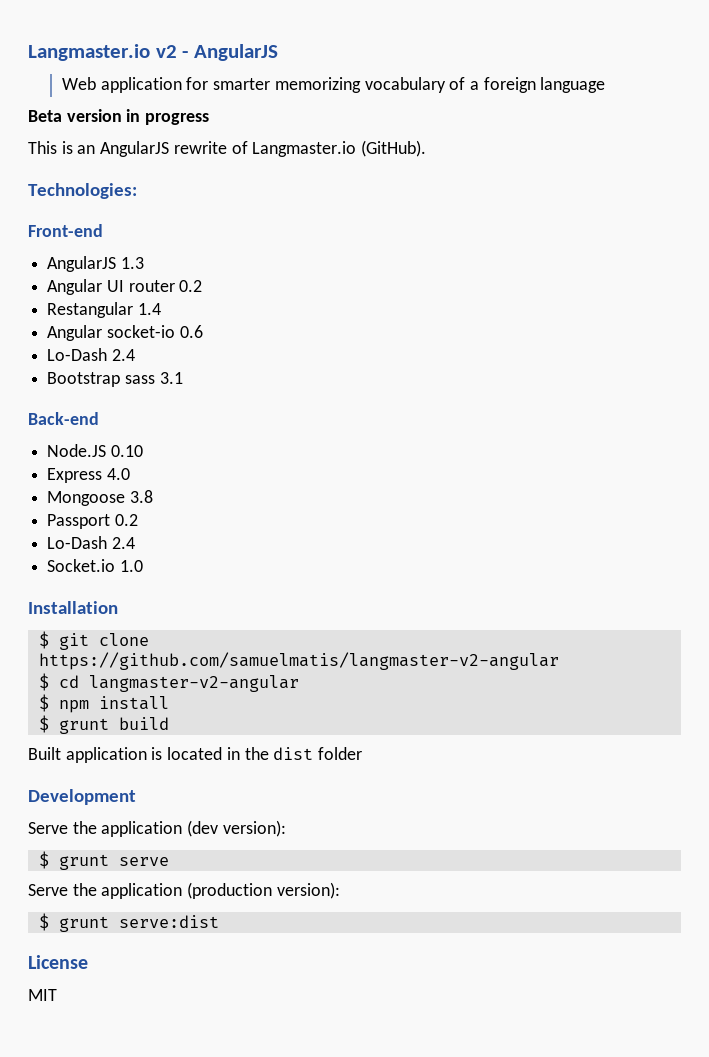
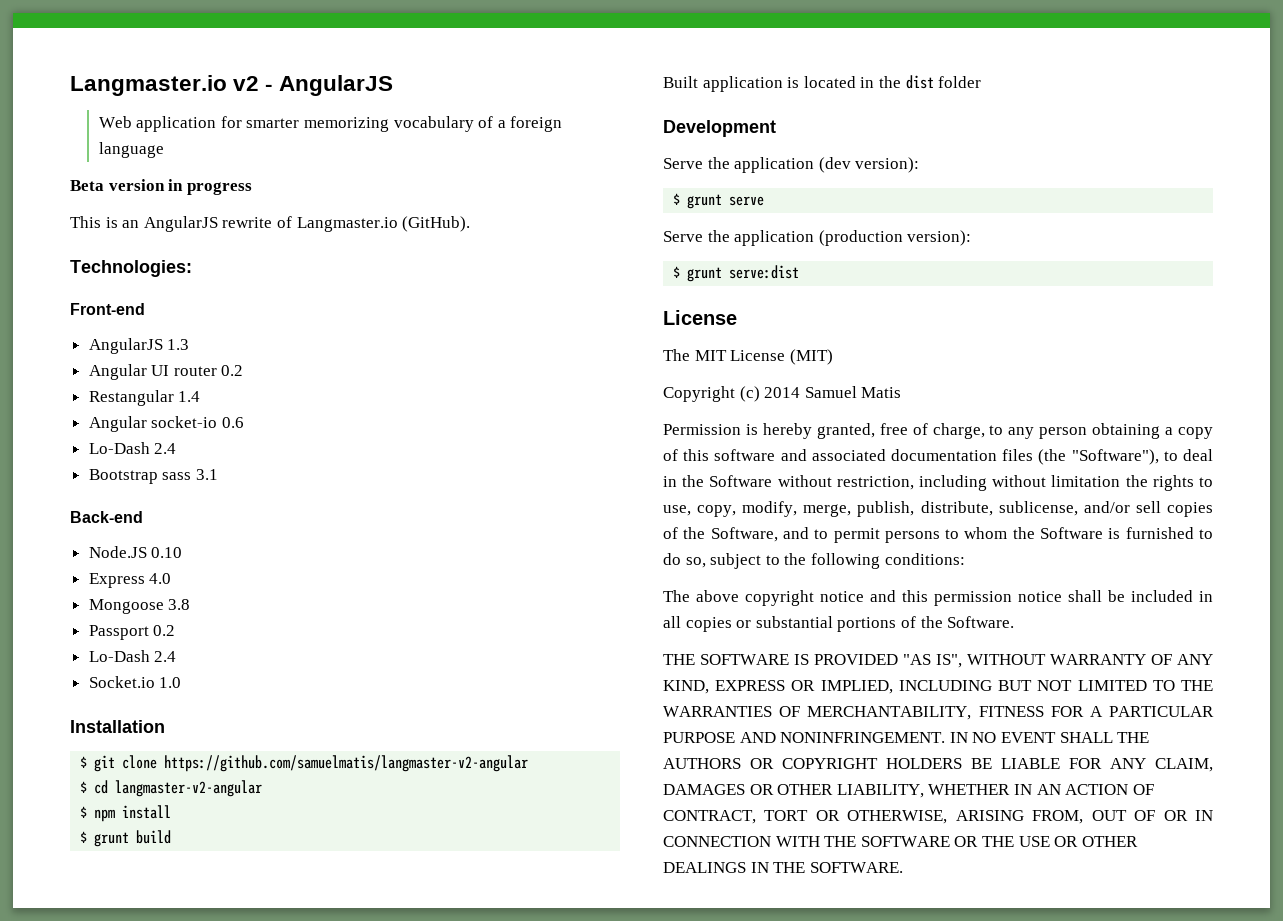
- MIT
+ The MIT License (MIT)
+ Copyright (c) 2014 Samuel Matis
+ Permission is hereby granted, free of charge, to any person obtaining a copy of this software and associated documentation files (the "Software"), to deal in the Software without restriction, including without limitation the rights to use, copy, modify, merge, publish, distribute, sublicense, and/or sell copies of the Software, and to permit persons to whom the Software is furnished to do so, subject to the following conditions:
+ The above copyright notice and this permission notice shall be included in all copies or substantial portions of the Software.
+ THE SOFTWARE IS PROVIDED "AS IS", WITHOUT WARRANTY OF ANY KIND, EXPRESS OR IMPLIED, INCLUDING BUT NOT LIMITED TO THE WARRANTIES OF MERCHANTABILITY, FITNESS FOR A PARTICULAR PURPOSE AND NONINFRINGEMENT. IN NO EVENT SHALL THE AUTHORS OR COPYRIGHT HOLDERS BE LIABLE FOR ANY CLAIM, DAMAGES OR OTHER LIABILITY, WHETHER IN AN ACTION OF CONTRACT, TORT OR OTHERWISE, ARISING FROM, OUT OF OR IN CONNECTION WITH THE SOFTWARE OR THE USE OR OTHER DEALINGS IN THE SOFTWARE.

